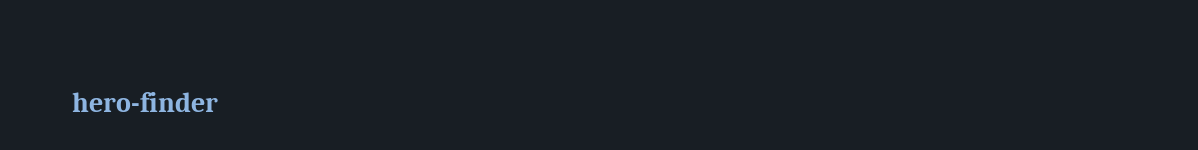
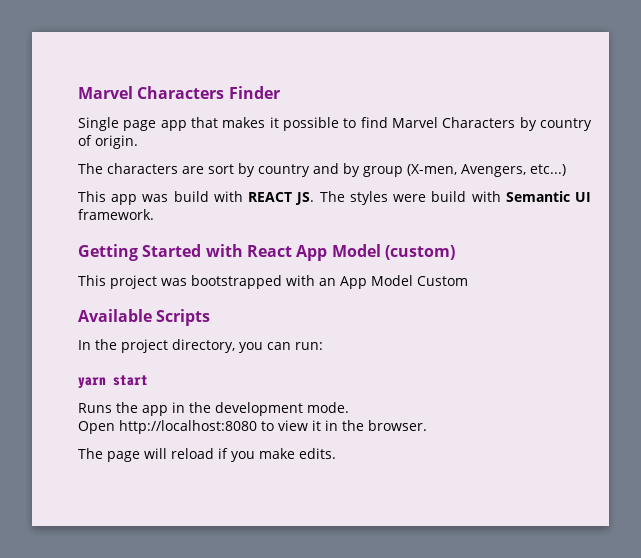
- hero-finder
+ Marvel Characters Finder
+ Single page app that makes it possible to find Marvel Characters by country of origin.
+ The characters are sort by country and by group (X-men, Avengers, etc...)
+ This app was build with REACT JS. The styles were build with Semantic UI framework.
+ Getting Started with React App Model (custom)
+ This project was bootstrapped with an App Model Custom
+ Available Scripts
+ In the project directory, you can run:
+ yarn start
+ Runs the app in the development mode.
+ Open http://localhost:8080 to view it in the browser.
+ The page will reload if you make edits.

